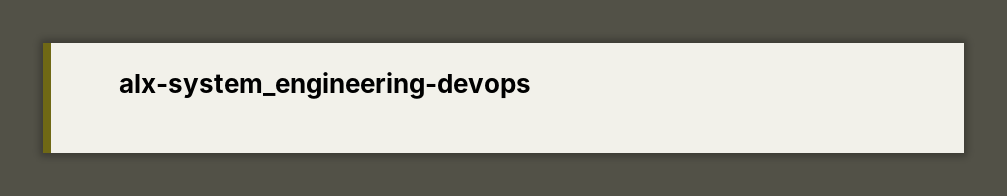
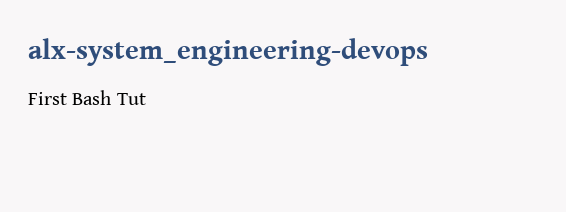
+ First Bash Tut

